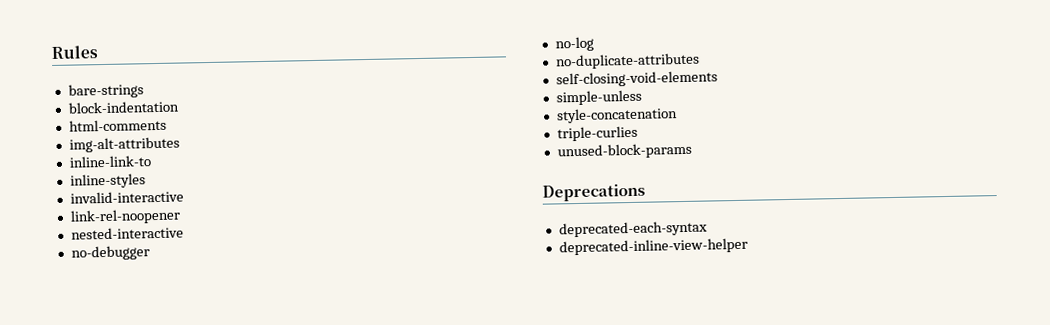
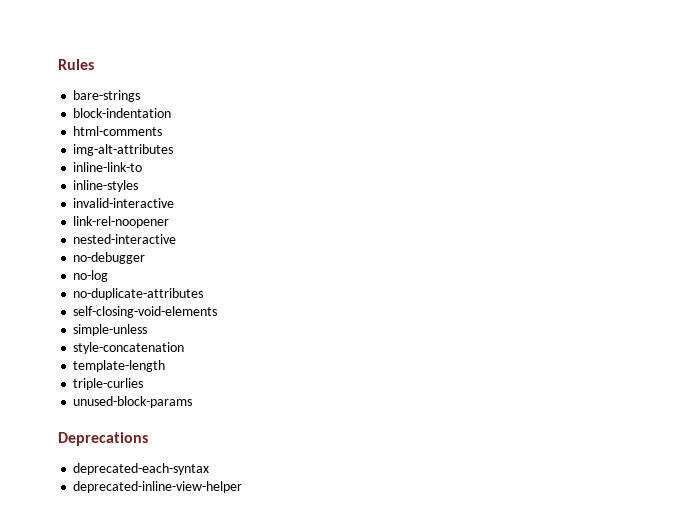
+ template-length

